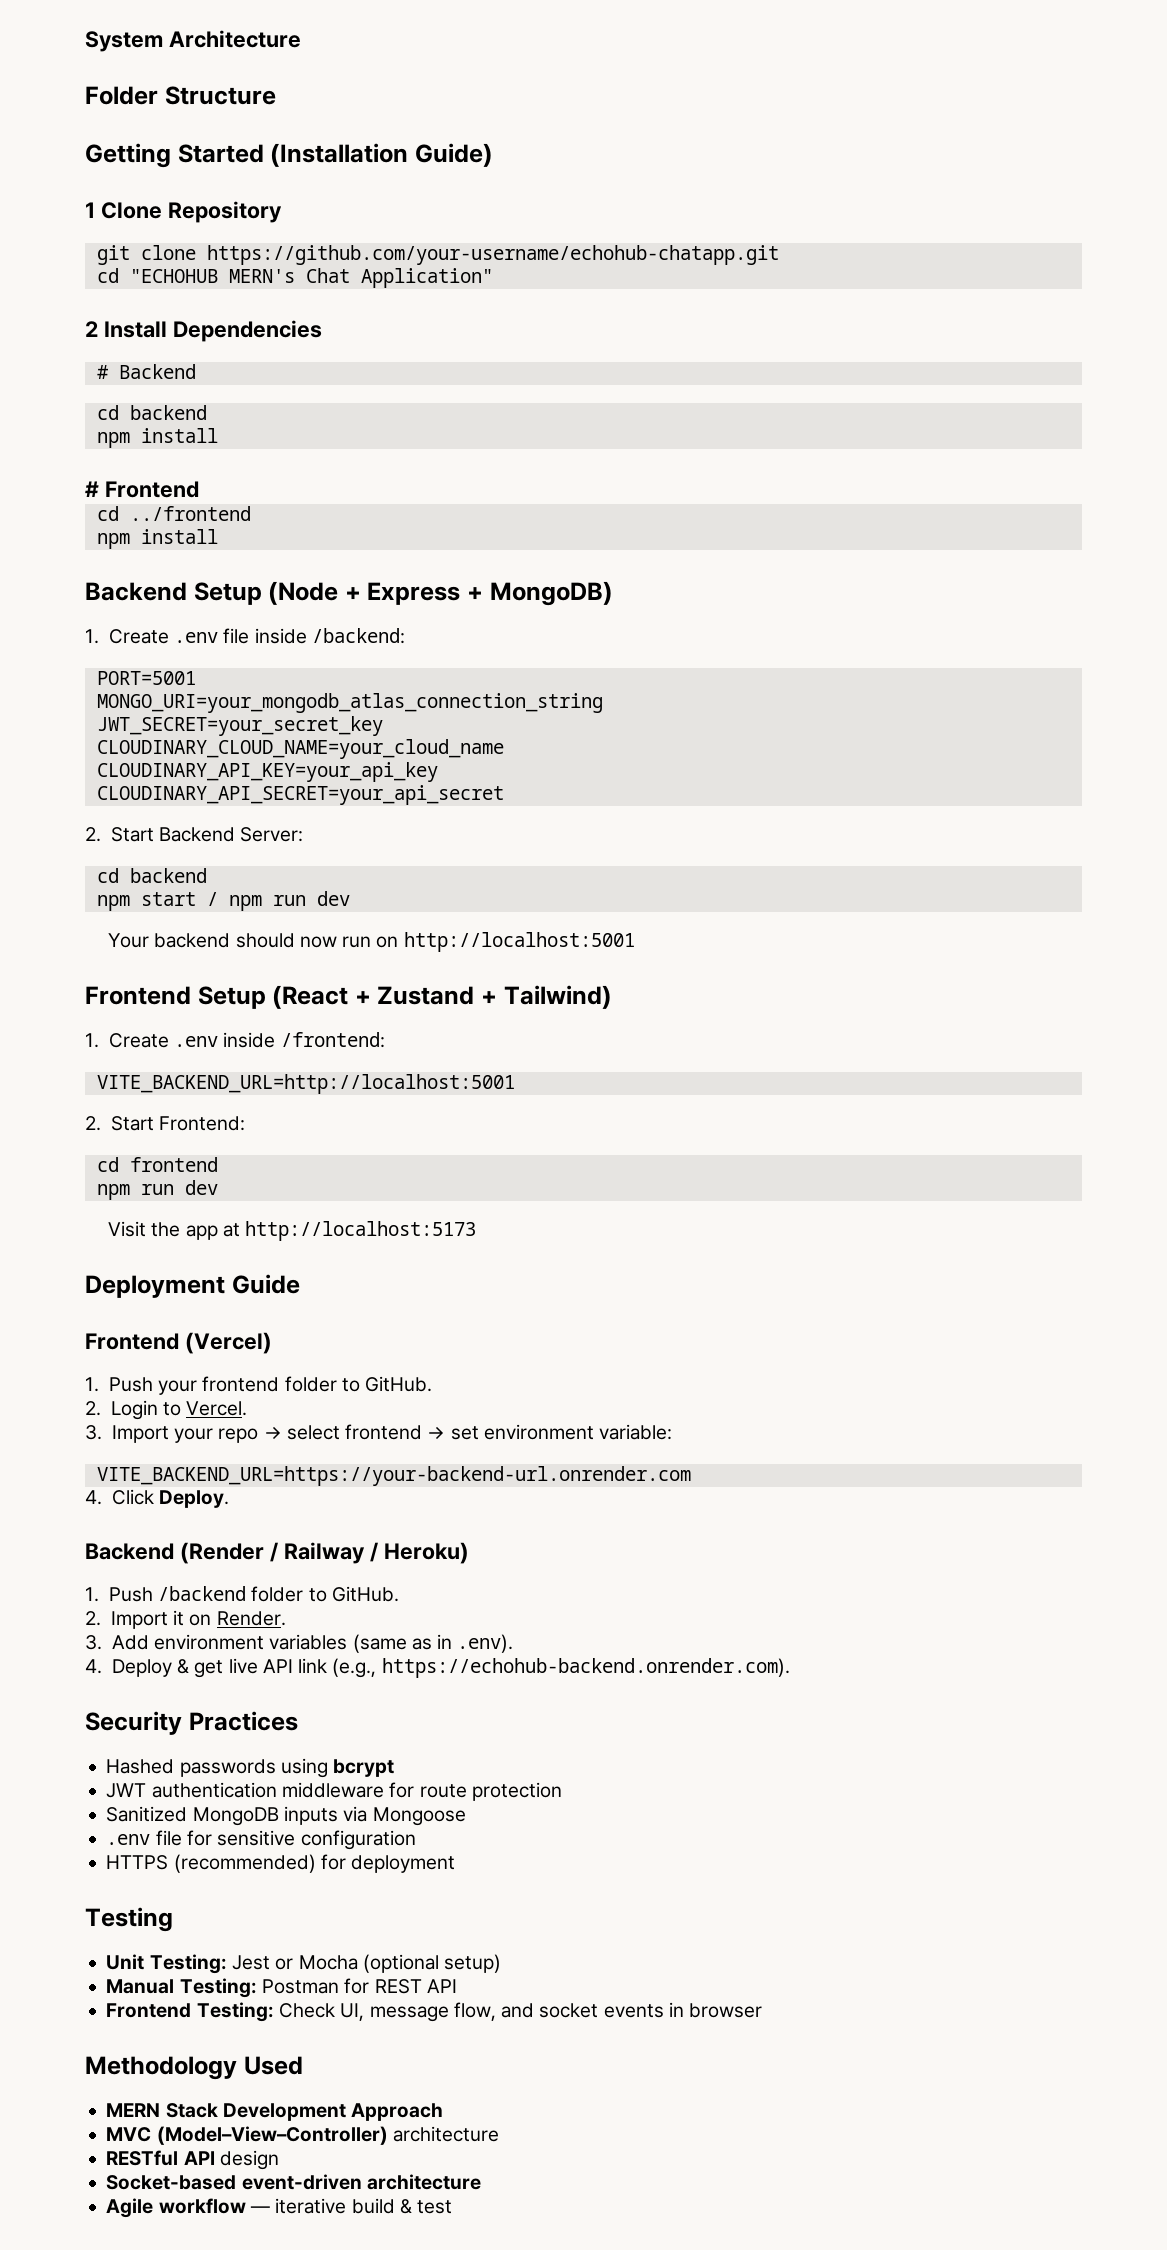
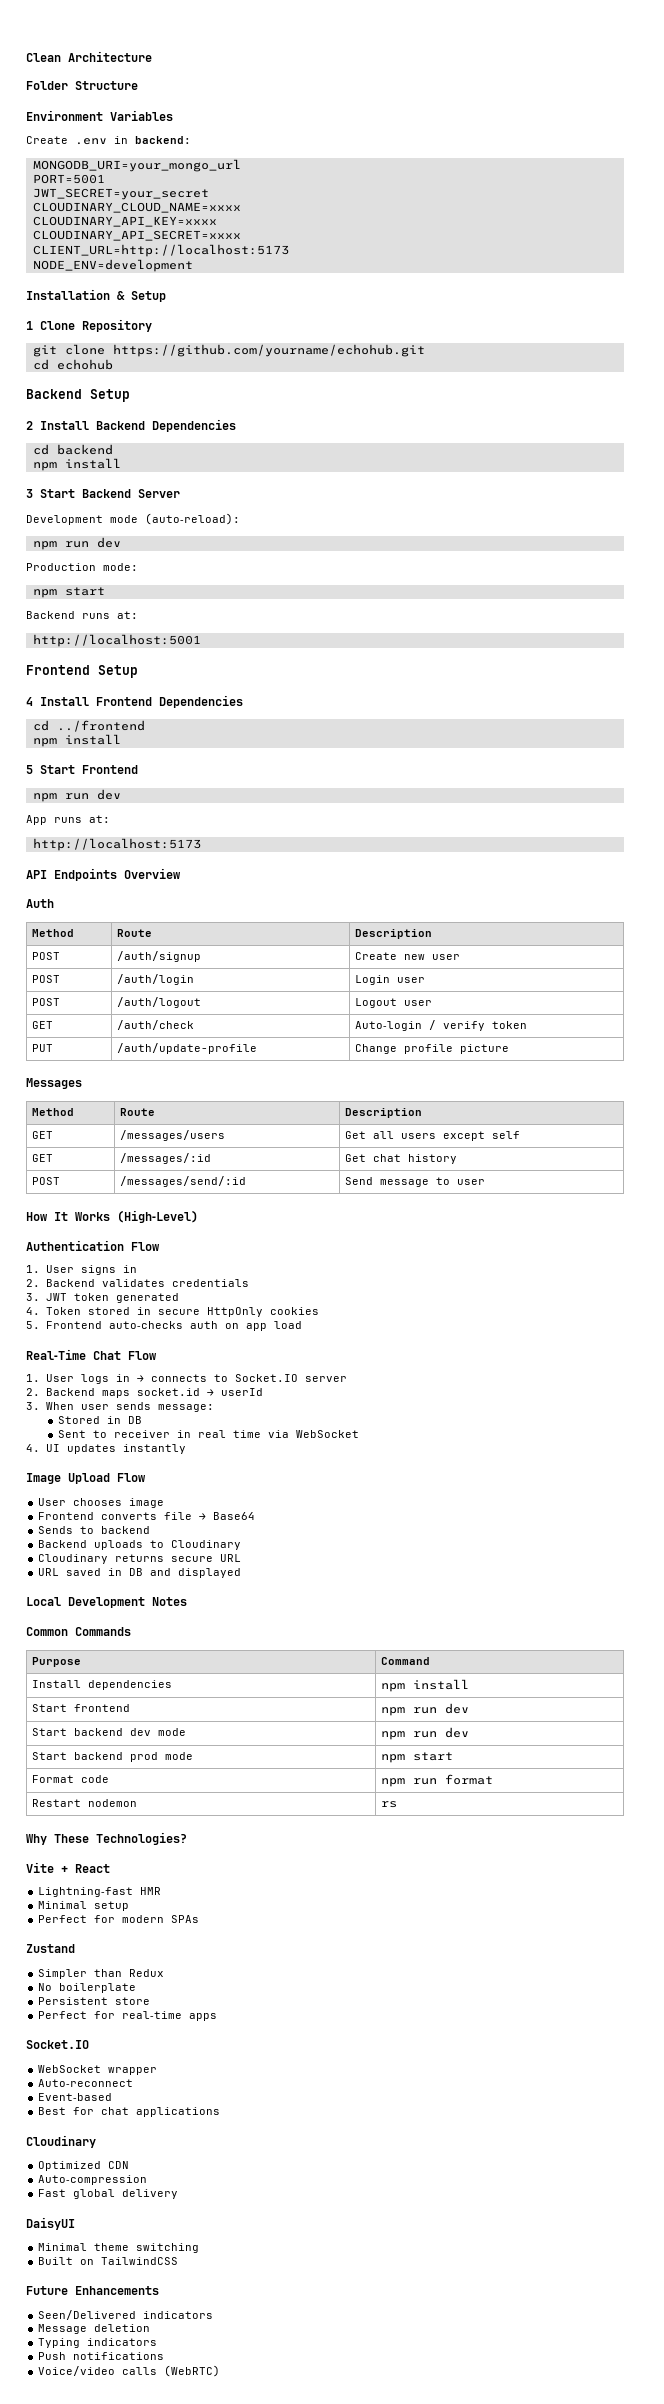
- System Architecture
+ Clean Architecture
- Getting Started (Installation Guide)
+ Environment Variables
+ Create .env in backend:
+ MONGODB_URI=your_mongo_url
+ PORT=5001
+ JWT_SECRET=your_secret
+ CLOUDINARY_CLOUD_NAME=xxxx
+ CLOUDINARY_API_KEY=xxxx
+ CLOUDINARY_API_SECRET=xxxx
+ CLIENT_URL=http://localhost:5173
+ NODE_ENV=development
+ Installation & Setup
- git clone https://github.com/your-username/echohub-chatapp.git
- cd "ECHOHUB MERN's Chat Application"
+ git clone https://github.com/yourname/echohub.git
+ cd echohub
+ Backend Setup
- 2 Install Dependencies
- # Backend
+ 2 Install Backend Dependencies
- # Frontend
+ 3 Start Backend Server
+ Development mode (auto‑reload):
+ npm run dev
+ Production mode:
+ npm start
+ Backend runs at:
+ http://localhost:5001
+ Frontend Setup
+ 4 Install Frontend Dependencies
  cd ../frontend
  npm install
- Backend Setup (Node + Express + MongoDB)
- 1. Create .env file inside /backend:
- PORT=5001
- MONGO_URI=your_mongodb_atlas_connection_string
- JWT_SECRET=your_secret_key
- CLOUDINARY_CLOUD_NAME=your_cloud_name
- CLOUDINARY_API_KEY=your_api_key
- CLOUDINARY_API_SECRET=your_api_secret
- 2. Start Backend Server:
- cd backend
- npm start / npm run dev
- Your backend should now run on http://localhost:5001
- Frontend Setup (React + Zustand + Tailwind)
- 1. Create .env inside /frontend:
- VITE_BACKEND_URL=http://localhost:5001
- 2. Start Frontend:
- cd frontend
+ 5 Start Frontend
  npm run dev
- Visit the app at http://localhost:5173
- Deployment Guide
- Frontend (Vercel)
- 1. Push your frontend folder to GitHub.
- 2. Login to Vercel.
- 3. Import your repo → select frontend → set environment variable:
- VITE_BACKEND_URL=https://your-backend-url.onrender.com
- 4. Click Deploy.
- Backend (Render / Railway / Heroku)
- 1. Push /backend folder to GitHub.
- 2. Import it on Render.
- 3. Add environment variables (same as in .env).
- 4. Deploy & get live API link (e.g., https://echohub-backend.onrender.com).
- Security Practices
- Hashed passwords using bcrypt
- JWT authentication middleware for route protection
- Sanitized MongoDB inputs via Mongoose
- .env file for sensitive configuration
- HTTPS (recommended) for deployment
- Testing
- Unit Testing: Jest or Mocha (optional setup)
- Manual Testing: Postman for REST API
- Frontend Testing: Check UI, message flow, and socket events in browser
- Methodology Used
- MERN Stack Development Approach
- MVC (Model–View–Controller) architecture
- RESTful API design
- Socket-based event-driven architecture
- Agile workflow — iterative build & test
+ App runs at:
+ http://localhost:5173
+ API Endpoints Overview
+ Auth
+ Method | Route | Description
+ POST | /auth/signup | Create new user
+ POST | /auth/login | Login user
+ POST | /auth/logout | Logout user
+ GET | /auth/check | Auto‑login / verify token
+ PUT | /auth/update-profile | Change profile picture
+ Messages
+ Method | Route | Description
+ GET | /messages/users | Get all users except self
+ GET | /messages/:id | Get chat history
+ POST | /messages/send/:id | Send message to user
+ How It Works (High‑Level)
+ Authentication Flow
+ 1. User signs in
+ 2. Backend validates credentials
+ 3. JWT token generated
+ 4. Token stored in secure HttpOnly cookies
+ 5. Frontend auto‑checks auth on app load
+ Real‑Time Chat Flow
+ 1. User logs in → connects to Socket.IO server
+ 2. Backend maps socket.id → userId
+ 3. When user sends message:
+ Stored in DB
+ Sent to receiver in real time via WebSocket
+ 4. UI updates instantly
+ Image Upload Flow
+ User chooses image
+ Frontend converts file → Base64
+ Sends to backend
+ Backend uploads to Cloudinary
+ Cloudinary returns secure URL
+ URL saved in DB and displayed
+ Local Development Notes
+ Common Commands
+ Purpose | Command
+ Install dependencies | npm install
+ Start frontend | npm run dev
+ Start backend dev mode | npm run dev
+ Start backend prod mode | npm start
+ Format code | npm run format
+ Restart nodemon | rs
+ Why These Technologies?
+ Vite + React
+ Lightning‑fast HMR
+ Minimal setup
+ Perfect for modern SPAs
+ Zustand
+ Simpler than Redux
+ No boilerplate
+ Persistent store
+ Perfect for real‑time apps
+ Socket.IO
+ WebSocket wrapper
+ Auto‑reconnect
+ Event‑based
+ Best for chat applications
+ Cloudinary
+ Optimized CDN
+ Auto‑compression
+ Fast global delivery
+ DaisyUI
+ Minimal theme switching
+ Built on TailwindCSS
+ Future Enhancements
+ Seen/Delivered indicators
+ Message deletion
+ Typing indicators
+ Push notifications
+ Voice/video calls (WebRTC)

